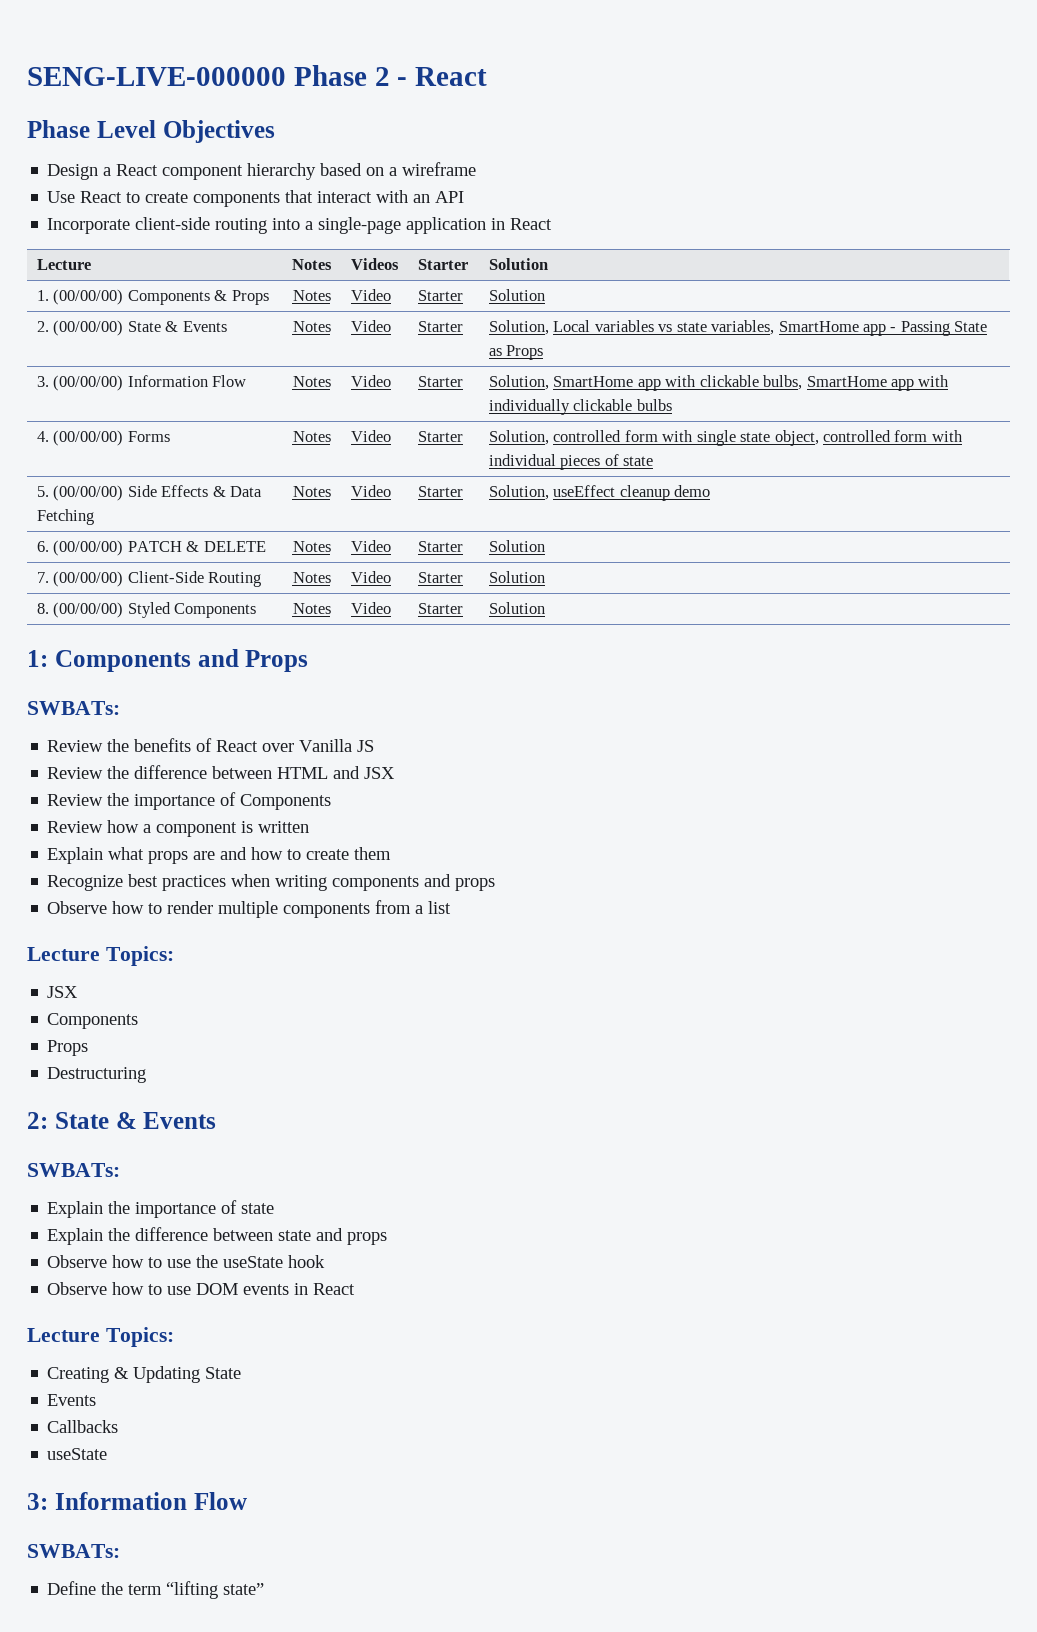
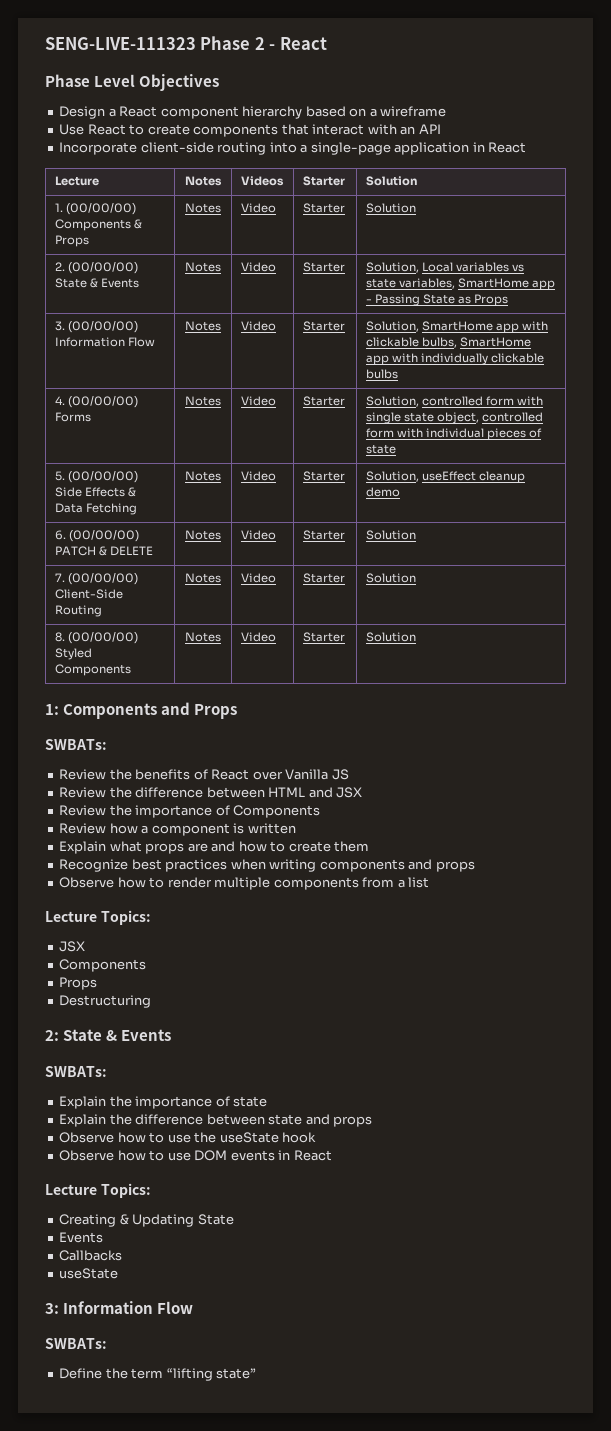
- SENG-LIVE-000000 Phase 2 - React
+ SENG-LIVE-111323 Phase 2 - React

